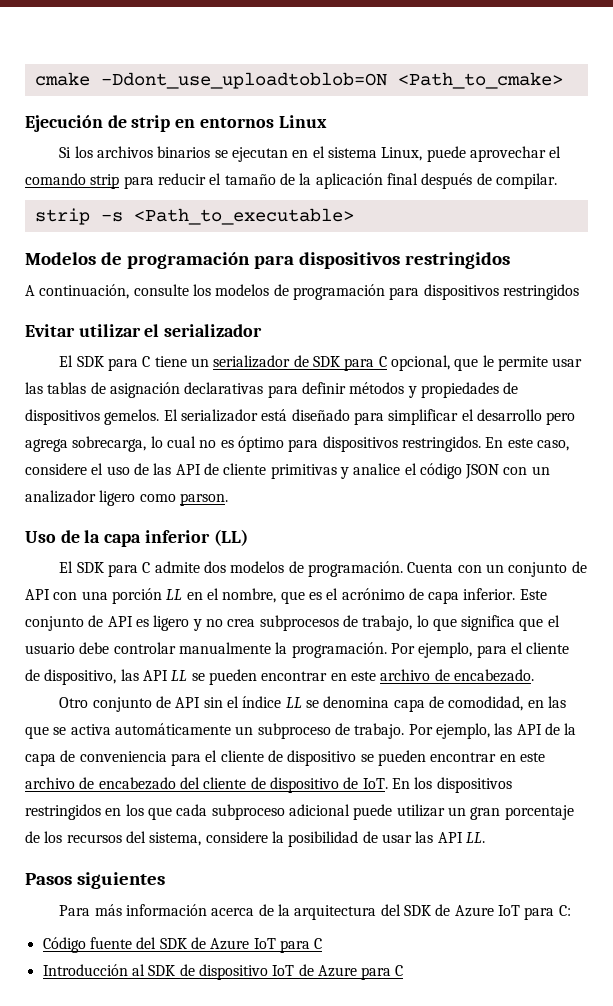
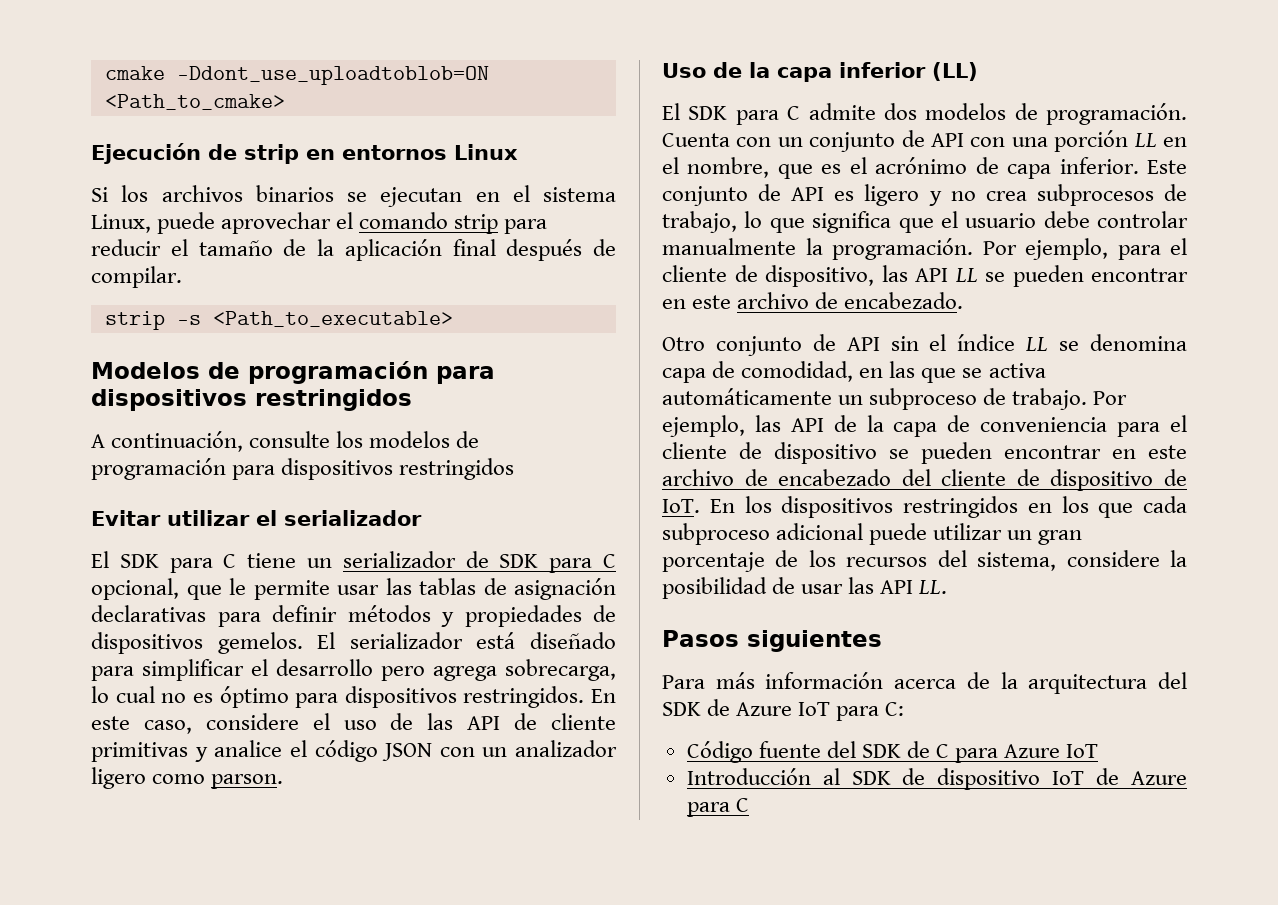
- Código fuente del SDK de Azure IoT para C
+ Código fuente del SDK de C para Azure IoT

